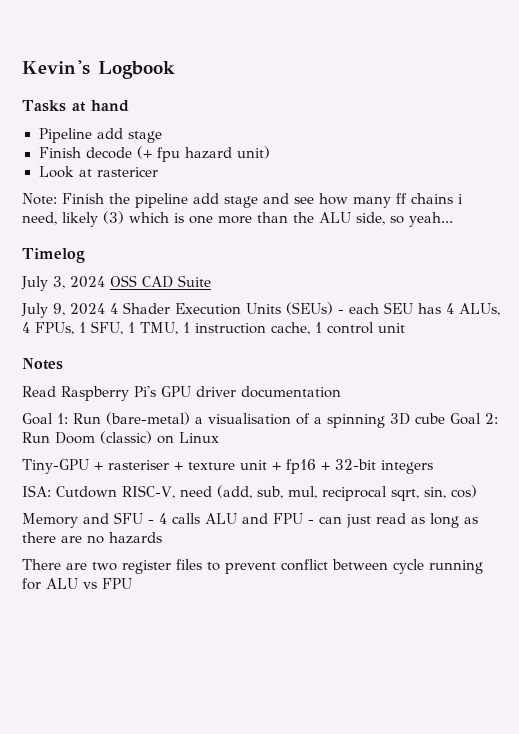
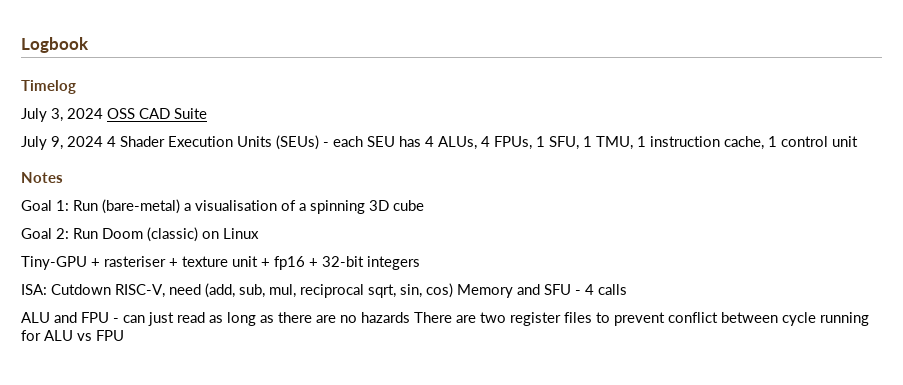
- Kevin's Logbook
+ Logbook
- Tasks at hand
- Pipeline add stage
- Finish decode (+ fpu hazard unit)
- Look at rastericer
- Note: Finish the pipeline add stage and see how many ff chains i need, likely (3) which is one more than the ALU side, so yeah...
- Read Raspberry Pi's GPU driver documentation
- Goal 1: Run (bare-metal) a visualisation of a spinning 3D cube Goal 2: Run Doom (classic) on Linux
+ Goal 1: Run (bare-metal) a visualisation of a spinning 3D cube
+ Goal 2: Run Doom (classic) on Linux
- ISA: Cutdown RISC-V, need (add, sub, mul, reciprocal sqrt, sin, cos)
- Memory and SFU - 4 calls ALU and FPU - can just read as long as there are no hazards
- There are two register files to prevent conflict between cycle running for ALU vs FPU
+ ISA: Cutdown RISC-V, need (add, sub, mul, reciprocal sqrt, sin, cos) Memory and SFU - 4 calls
+ ALU and FPU - can just read as long as there are no hazards There are two register files to prevent conflict between cycle running for ALU vs FPU

